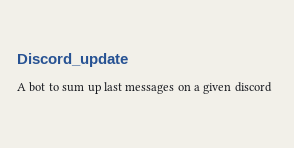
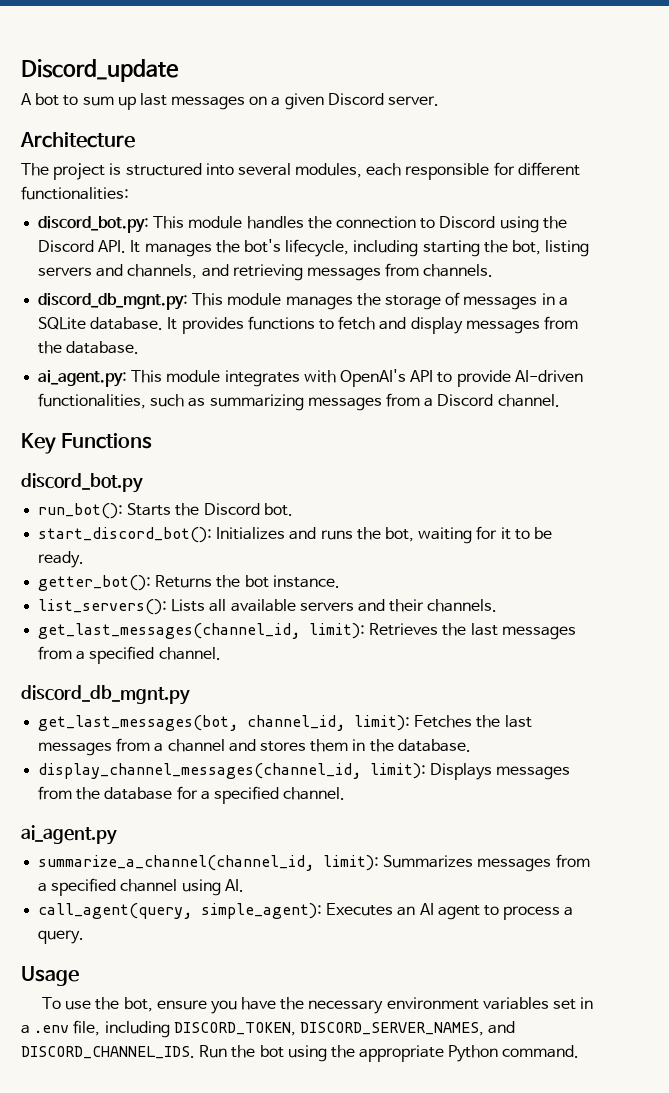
- A bot to sum up last messages on a given discord
+ A bot to sum up last messages on a given Discord server.
+ Architecture
+ The project is structured into several modules, each responsible for different functionalities:
+ discord_bot.py: This module handles the connection to Discord using the Discord API. It manages the bot's lifecycle, including starting the bot, listing servers and channels, and retrieving messages from channels.
+ discord_db_mgnt.py: This module manages the storage of messages in a SQLite database. It provides functions to fetch and display messages from the database.
+ ai_agent.py: This module integrates with OpenAI's API to provide AI-driven functionalities, such as summarizing messages from a Discord channel.
+ Key Functions
+ discord_bot.py
+ run_bot(): Starts the Discord bot.
+ start_discord_bot(): Initializes and runs the bot, waiting for it to be ready.
+ getter_bot(): Returns the bot instance.
+ list_servers(): Lists all available servers and their channels.
+ get_last_messages(channel_id, limit): Retrieves the last messages from a specified channel.
+ discord_db_mgnt.py
+ get_last_messages(bot, channel_id, limit): Fetches the last messages from a channel and stores them in the database.
+ display_channel_messages(channel_id, limit): Displays messages from the database for a specified channel.
+ ai_agent.py
+ summarize_a_channel(channel_id, limit): Summarizes messages from a specified channel using AI.
+ call_agent(query, simple_agent): Executes an AI agent to process a query.
+ Usage
+ To use the bot, ensure you have the necessary environment variables set in a .env file, including DISCORD_TOKEN, DISCORD_SERVER_NAMES, and DISCORD_CHANNEL_IDS. Run the bot using the appropriate Python command.

